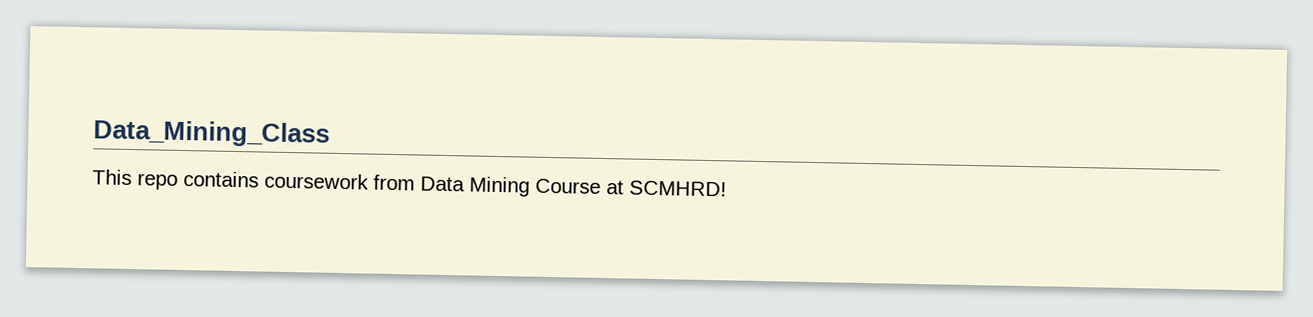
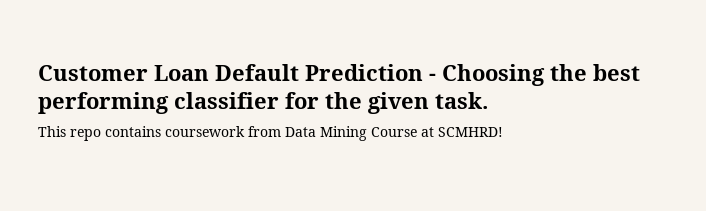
- Data_Mining_Class
+ Customer Loan Default Prediction - Choosing the best performing classifier for the given task.

